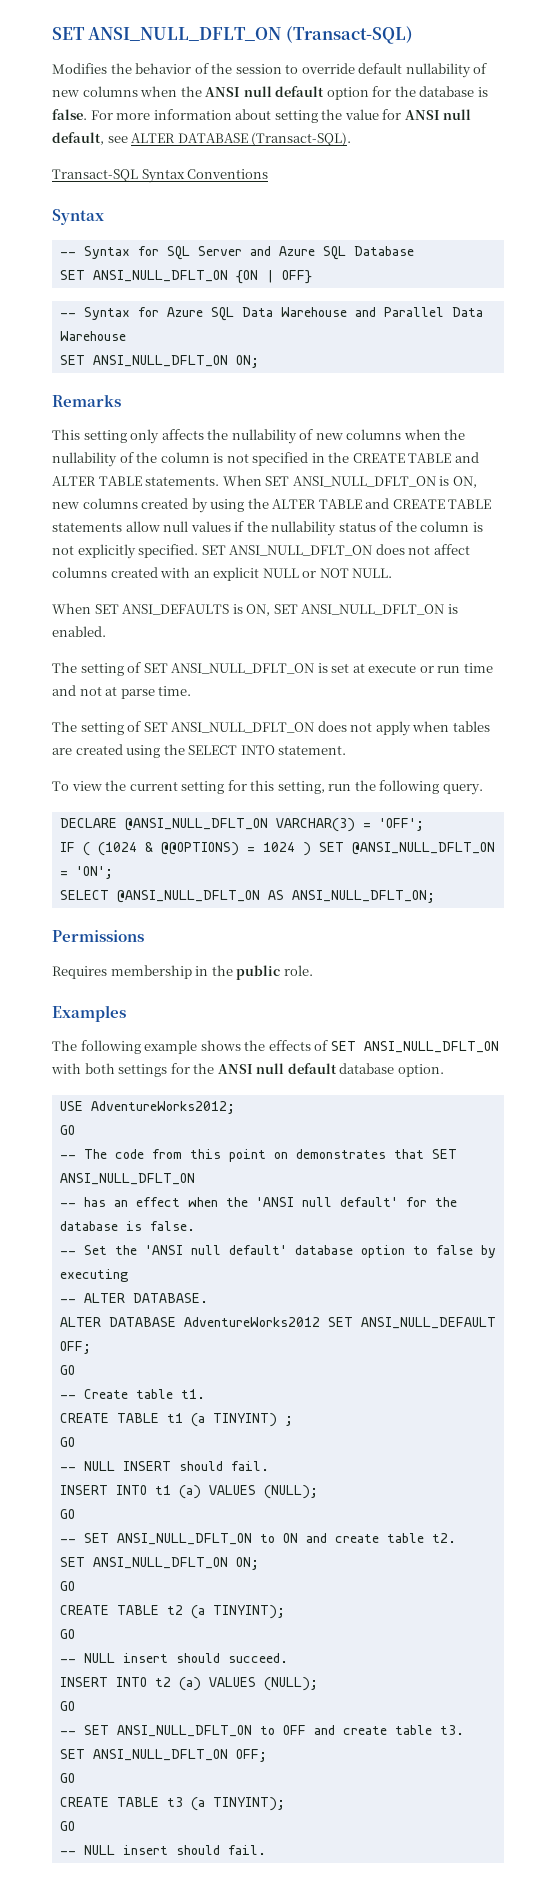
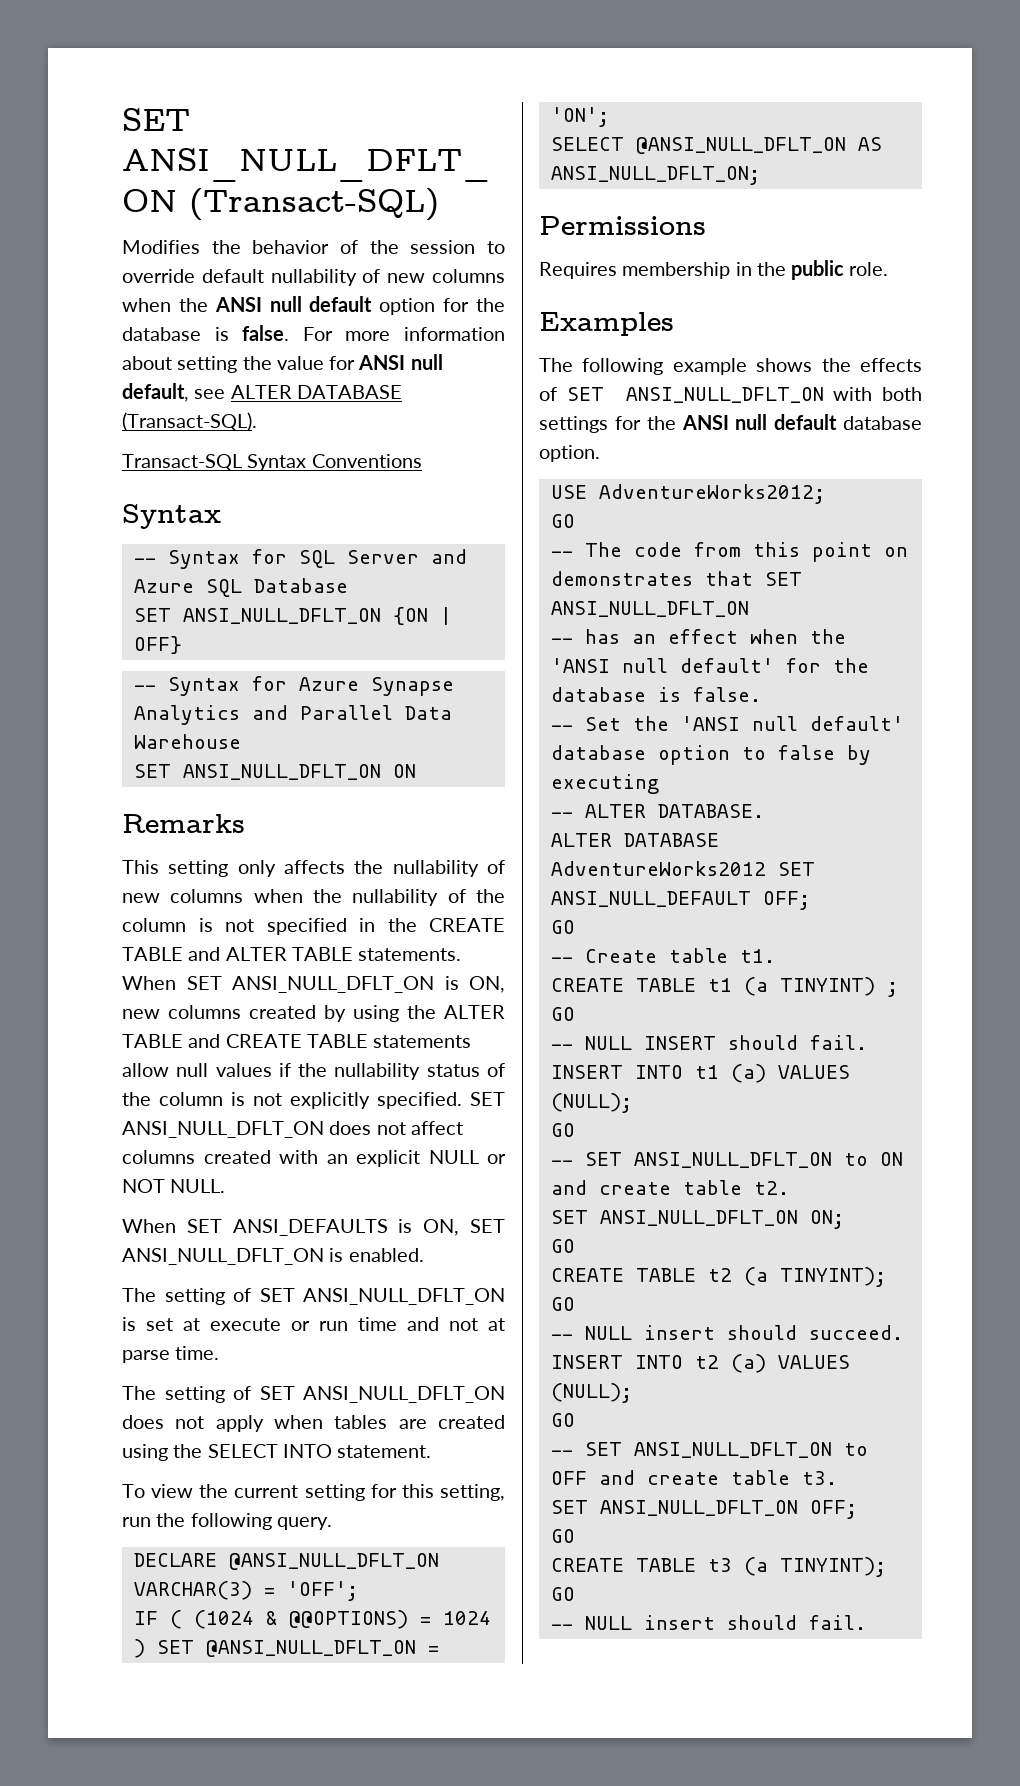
- -- Syntax for Azure SQL Data Warehouse and Parallel Data Warehouse
- SET ANSI_NULL_DFLT_ON ON;
+ -- Syntax for Azure Synapse Analytics and Parallel Data Warehouse
+ SET ANSI_NULL_DFLT_ON ON

